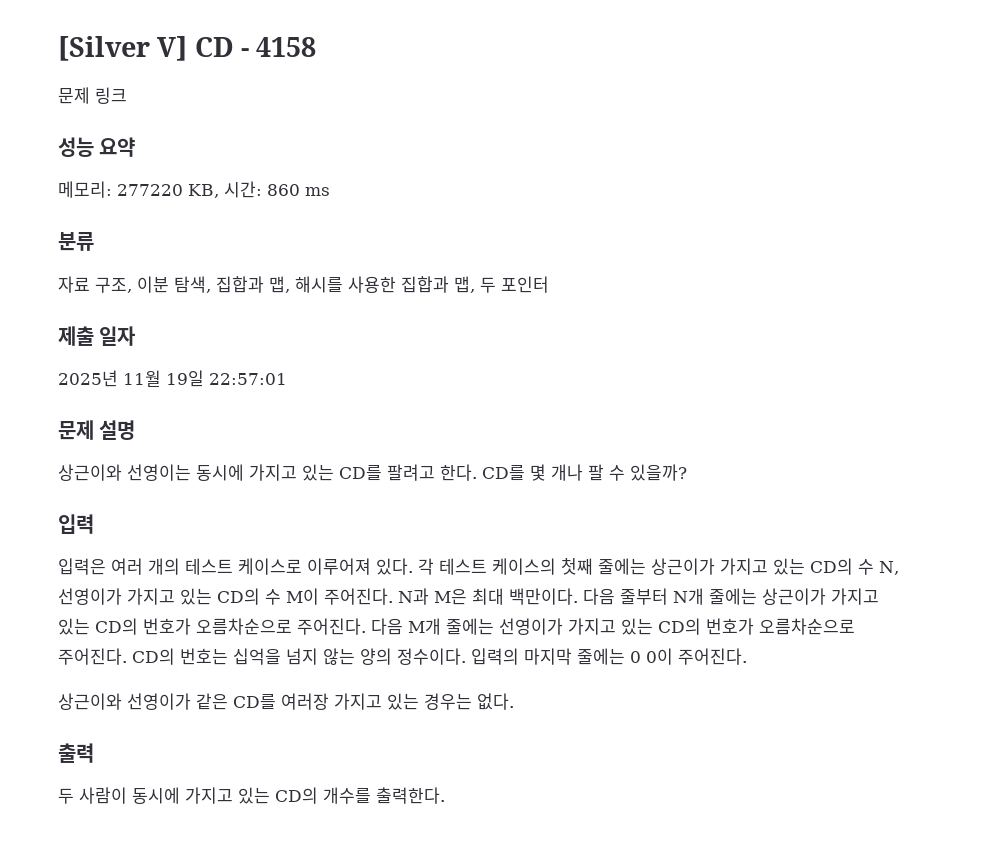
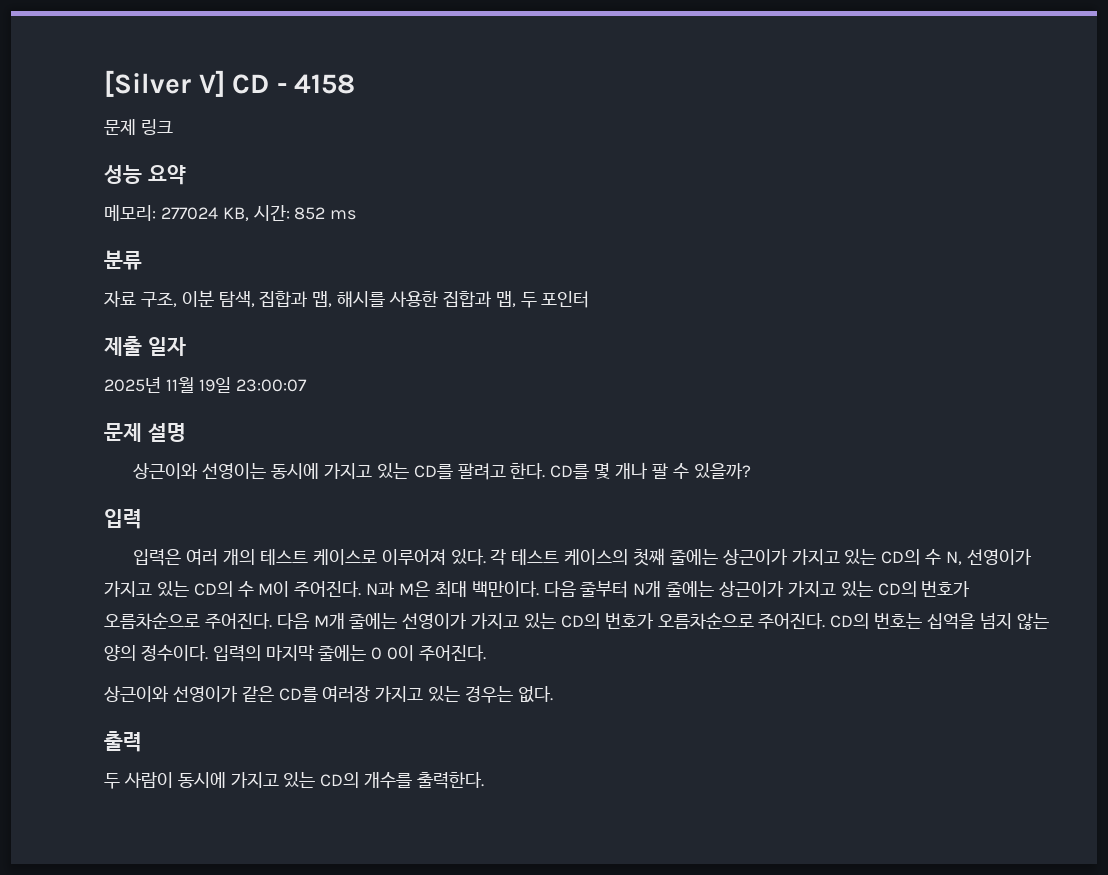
- 메모리: 277220 KB, 시간: 860 ms
+ 메모리: 277024 KB, 시간: 852 ms
- 2025년 11월 19일 22:57:01
+ 2025년 11월 19일 23:00:07

